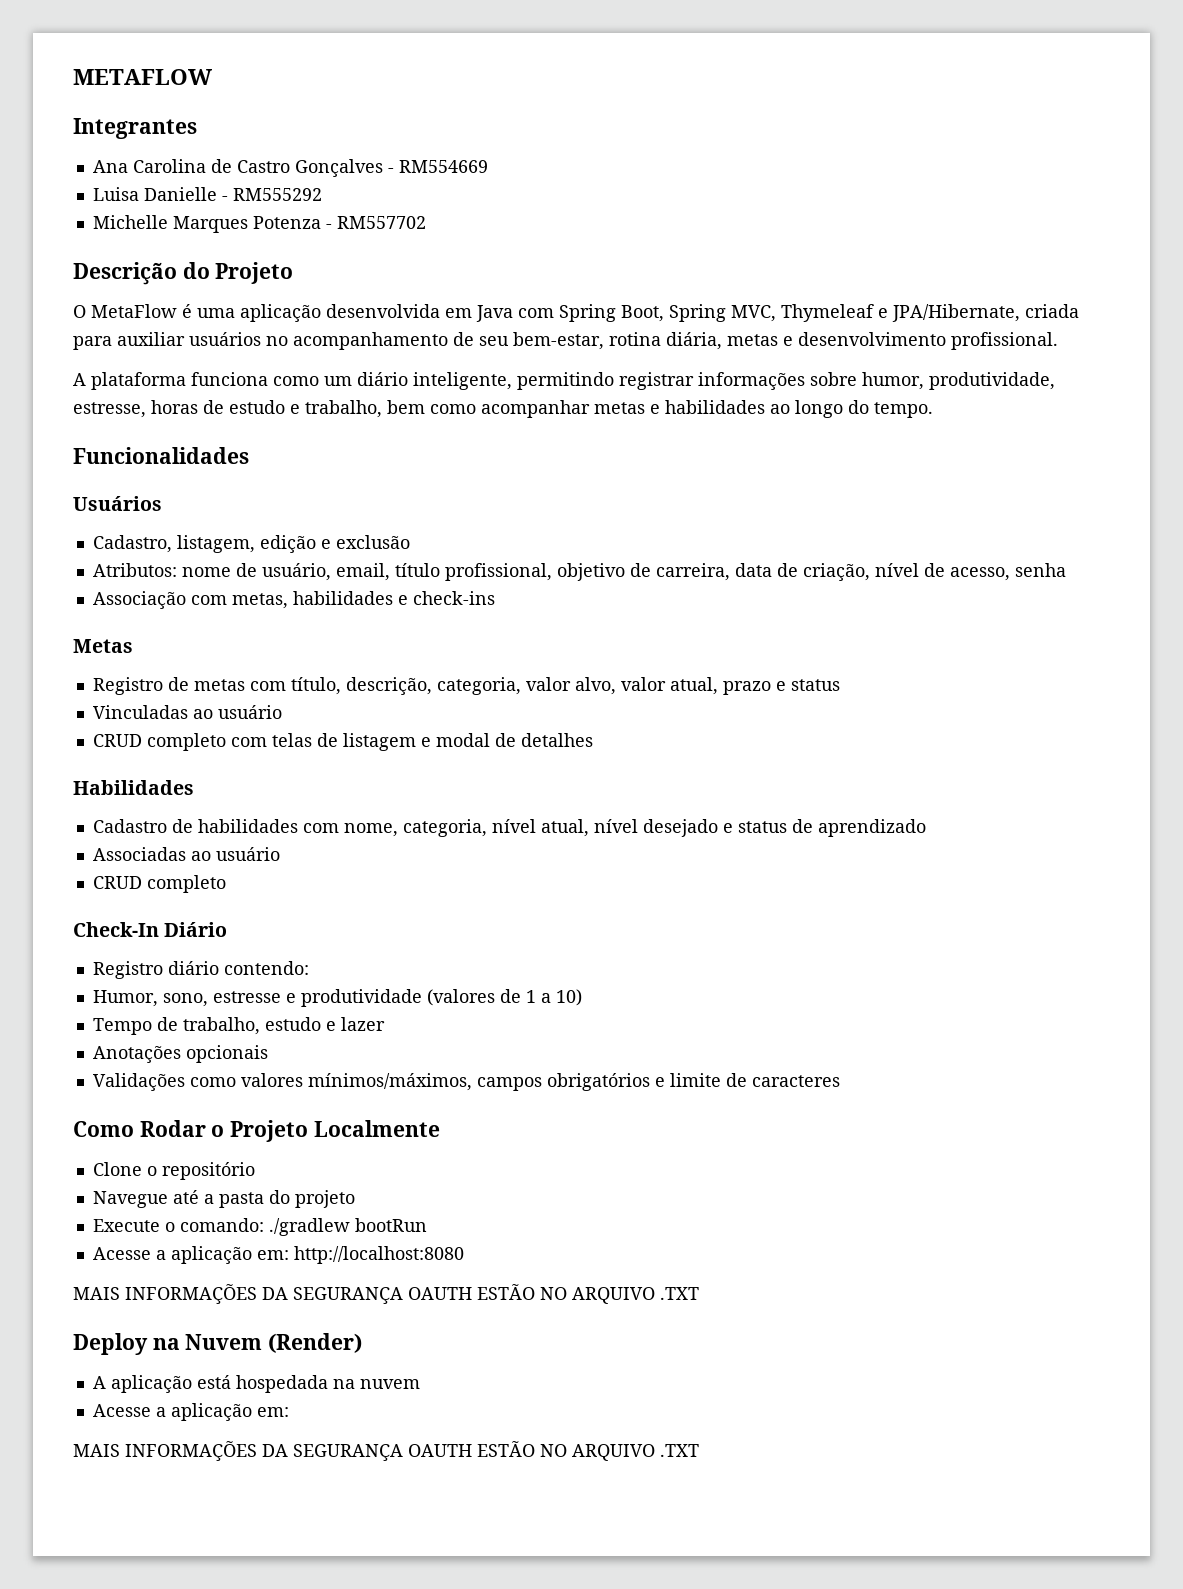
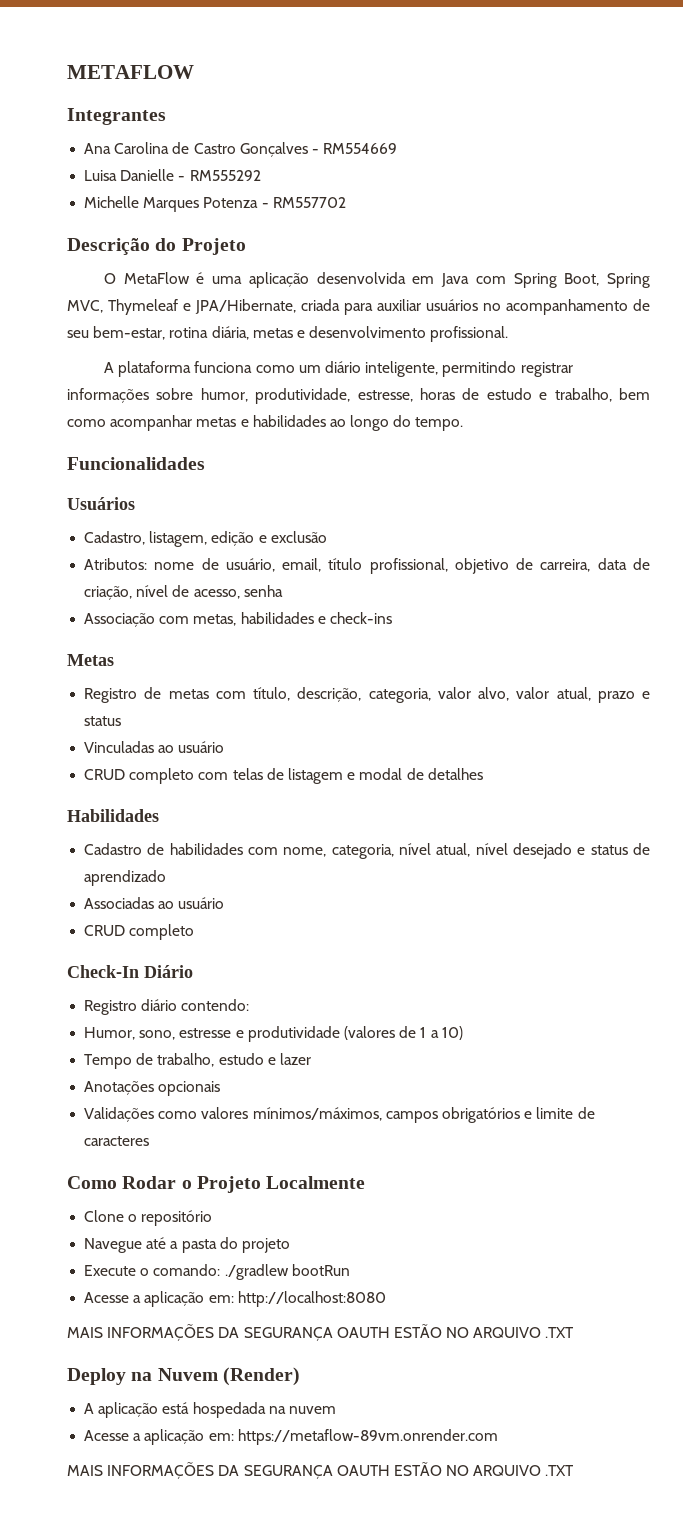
  A aplicação está hospedada na nuvem
- Acesse a aplicação em:
+ Acesse a aplicação em: https://metaflow-89vm.onrender.com

